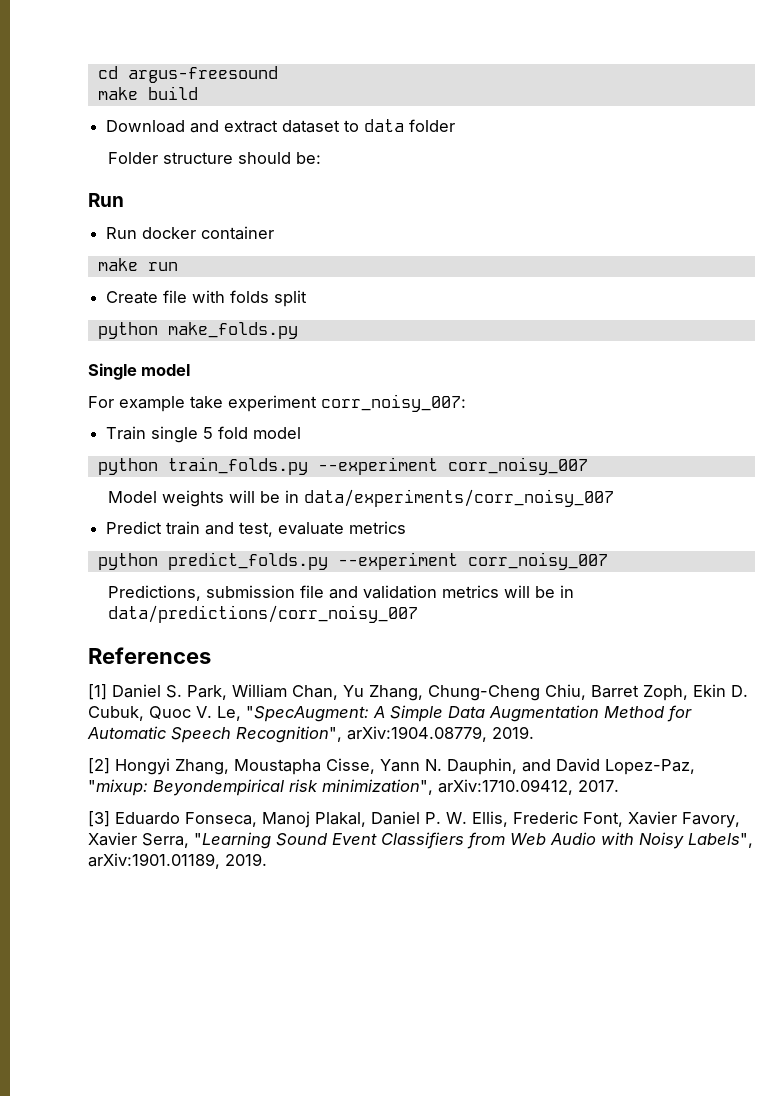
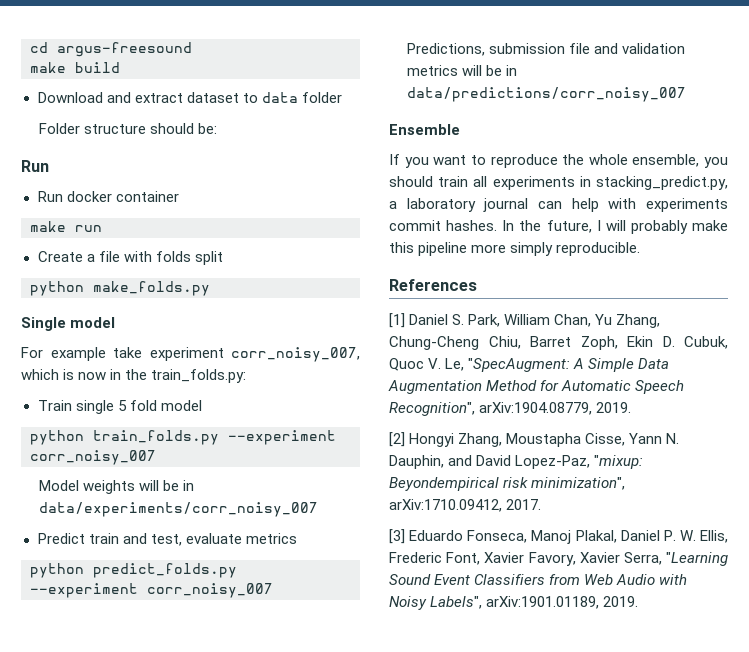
- Create file with folds split
+ Create a file with folds split
- For example take experiment corr_noisy_007:
+ For example take experiment corr_noisy_007, which is now in the train_folds.py:
+ Ensemble
+ If you want to reproduce the whole ensemble, you should train all experiments in stacking_predict.py, a laboratory journal can help with experiments commit hashes. In the future, I will probably make this pipeline more simply reproducible.

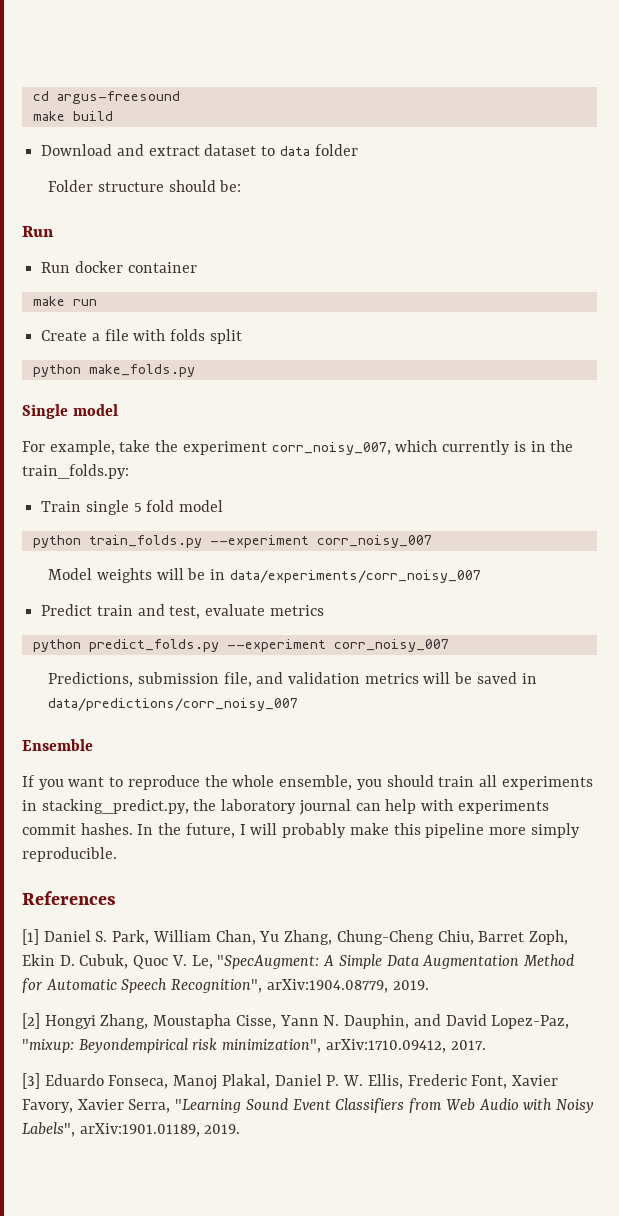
- For example take experiment corr_noisy_007, which is now in the train_folds.py:
+ For example, take the experiment corr_noisy_007, which currently is in the train_folds.py:
- Predictions, submission file and validation metrics will be in data/predictions/corr_noisy_007
+ Predictions, submission file, and validation metrics will be saved in data/predictions/corr_noisy_007
- If you want to reproduce the whole ensemble, you should train all experiments in stacking_predict.py, a laboratory journal can help with experiments commit hashes.
+ If you want to reproduce the whole ensemble, you should train all experiments in stacking_predict.py, the laboratory journal can help with experiments commit hashes.

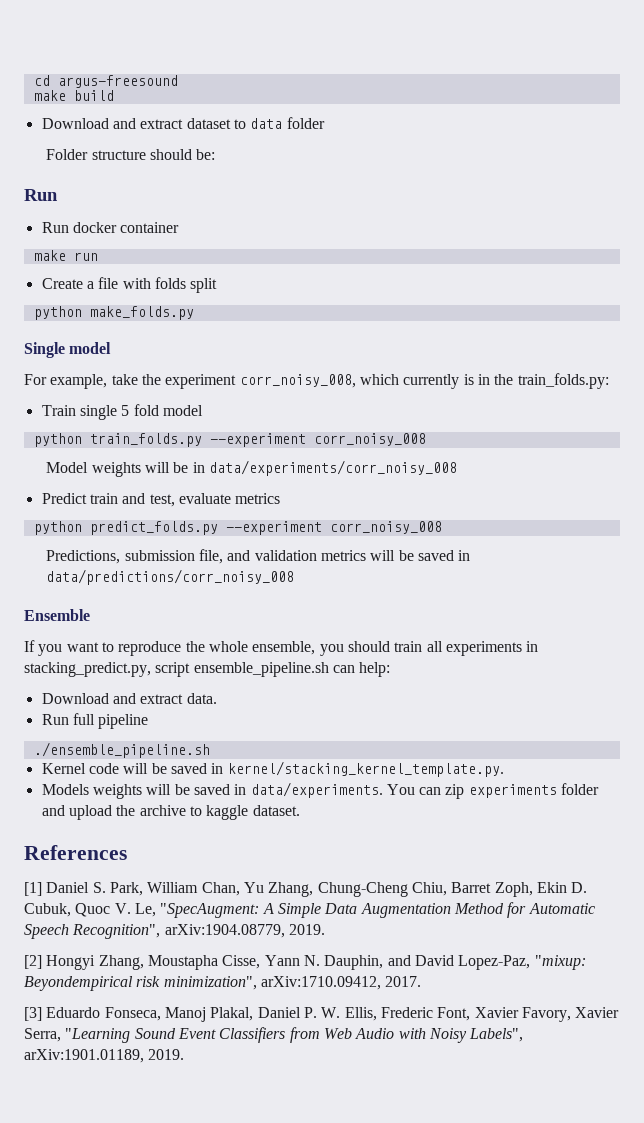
- For example, take the experiment corr_noisy_007, which currently is in the train_folds.py:
+ For example, take the experiment corr_noisy_008, which currently is in the train_folds.py:
- python train_folds.py --experiment corr_noisy_007
+ python train_folds.py --experiment corr_noisy_008
- Model weights will be in data/experiments/corr_noisy_007
+ Model weights will be in data/experiments/corr_noisy_008
- python predict_folds.py --experiment corr_noisy_007
+ python predict_folds.py --experiment corr_noisy_008
- Predictions, submission file, and validation metrics will be saved in data/predictions/corr_noisy_007
+ Predictions, submission file, and validation metrics will be saved in data/predictions/corr_noisy_008
- If you want to reproduce the whole ensemble, you should train all experiments in stacking_predict.py, the laboratory journal can help with experiments commit hashes. In the future, I will probably make this pipeline more simply reproducible.
+ If you want to reproduce the whole ensemble, you should train all experiments in stacking_predict.py, script ensemble_pipeline.sh can help:
+ Download and extract data.
+ Run full pipeline
+ ./ensemble_pipeline.sh
+ Kernel code will be saved in kernel/stacking_kernel_template.py.
+ Models weights will be saved in data/experiments. You can zip experiments folder and upload the archive to kaggle dataset.

